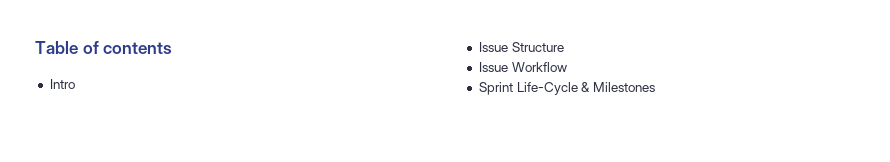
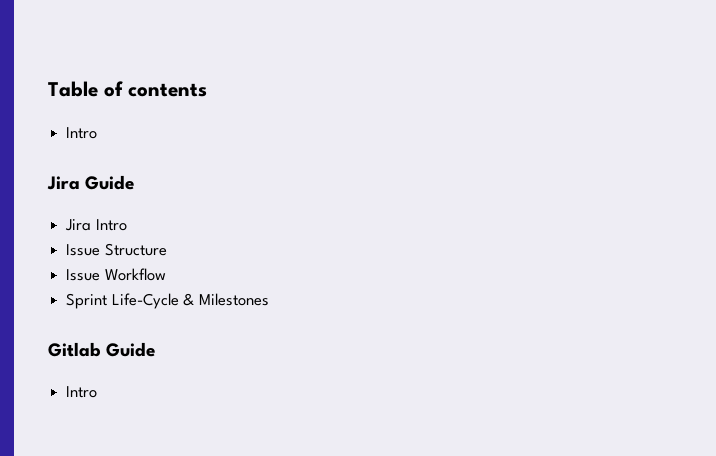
+ Jira Guide
+ Jira Intro
+ Gitlab Guide
+ Intro

